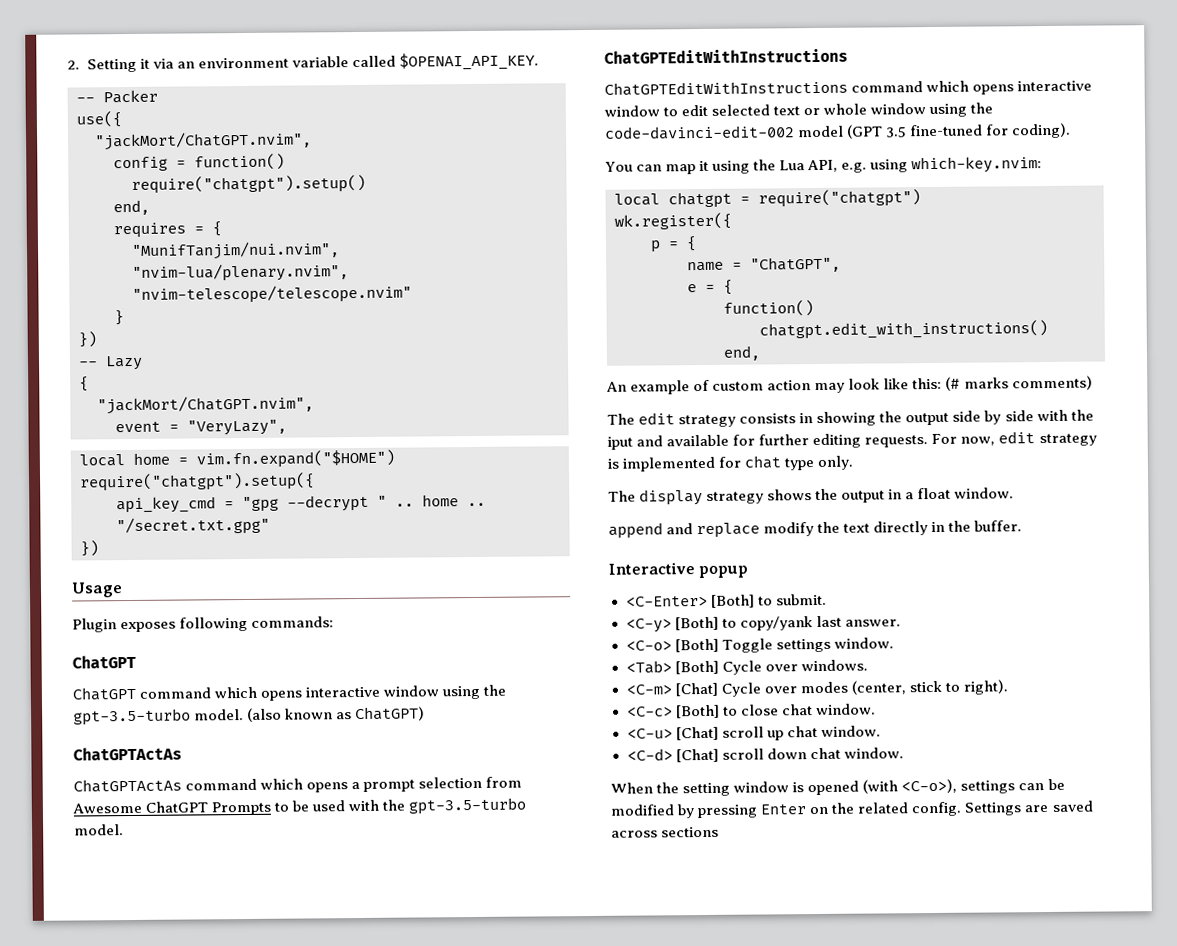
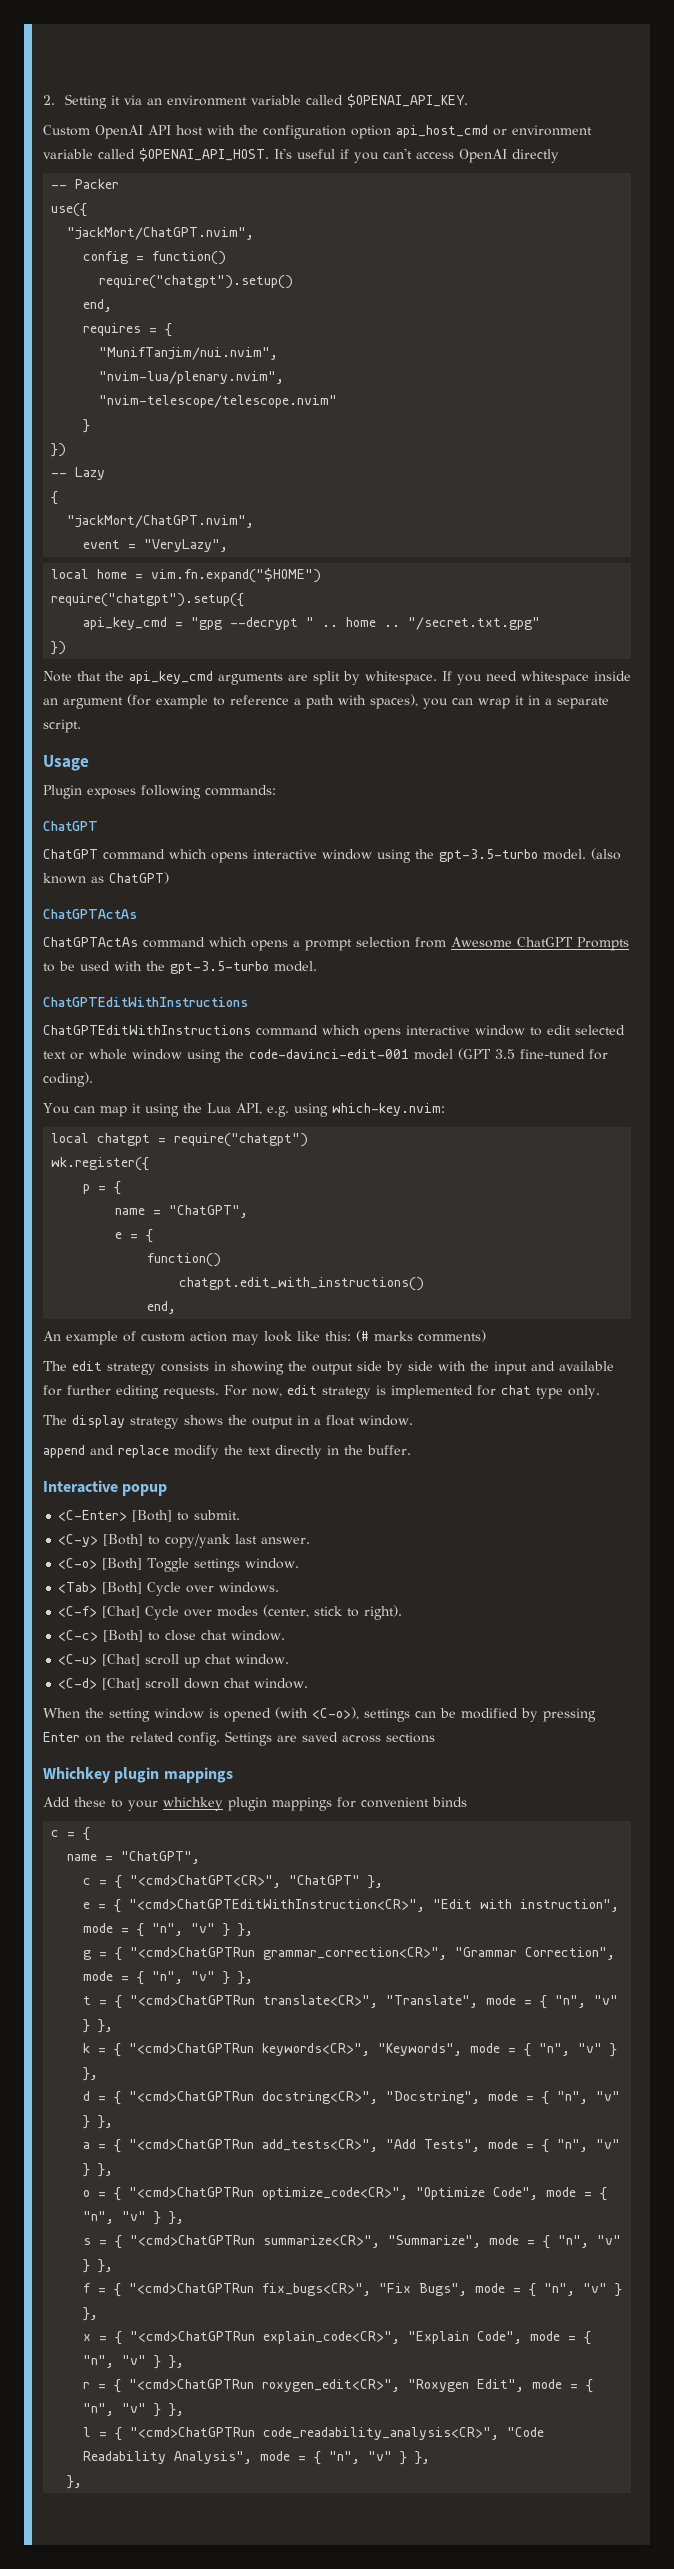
+ Custom OpenAI API host with the configuration option api_host_cmd or environment variable called $OPENAI_API_HOST. It's useful if you can't access OpenAI directly
+ Note that the api_key_cmd arguments are split by whitespace. If you need whitespace inside an argument (for example to reference a path with spaces), you can wrap it in a separate script.
- ChatGPTEditWithInstructions command which opens interactive window to edit selected text or whole window using the code-davinci-edit-002 model (GPT 3.5 fine-tuned for coding).
+ ChatGPTEditWithInstructions command which opens interactive window to edit selected text or whole window using the code-davinci-edit-001 model (GPT 3.5 fine-tuned for coding).
- The edit strategy consists in showing the output side by side with the iput and available for further editing requests.
+ The edit strategy consists in showing the output side by side with the input and available for further editing requests.
- <C-m> [Chat] Cycle over modes (center, stick to right).
+ <C-f> [Chat] Cycle over modes (center, stick to right).
+ Whichkey plugin mappings
+ Add these to your whichkey plugin mappings for convenient binds
+ c = {
+ name = "ChatGPT",
+ c = { "<cmd>ChatGPT<CR>", "ChatGPT" },
+ e = { "<cmd>ChatGPTEditWithInstruction<CR>", "Edit with instruction", mode = { "n", "v" } },
+ g = { "<cmd>ChatGPTRun grammar_correction<CR>", "Grammar Correction", mode = { "n", "v" } },
+ t = { "<cmd>ChatGPTRun translate<CR>", "Translate", mode = { "n", "v" } },
+ k = { "<cmd>ChatGPTRun keywords<CR>", "Keywords", mode = { "n", "v" } },
+ d = { "<cmd>ChatGPTRun docstring<CR>", "Docstring", mode = { "n", "v" } },
+ a = { "<cmd>ChatGPTRun add_tests<CR>", "Add Tests", mode = { "n", "v" } },
+ o = { "<cmd>ChatGPTRun optimize_code<CR>", "Optimize Code", mode = { "n", "v" } },
+ s = { "<cmd>ChatGPTRun summarize<CR>", "Summarize", mode = { "n", "v" } },
+ f = { "<cmd>ChatGPTRun fix_bugs<CR>", "Fix Bugs", mode = { "n", "v" } },
+ x = { "<cmd>ChatGPTRun explain_code<CR>", "Explain Code", mode = { "n", "v" } },
+ r = { "<cmd>ChatGPTRun roxygen_edit<CR>", "Roxygen Edit", mode = { "n", "v" } },
+ l = { "<cmd>ChatGPTRun code_readability_analysis<CR>", "Code Readability Analysis", mode = { "n", "v" } },
+ },

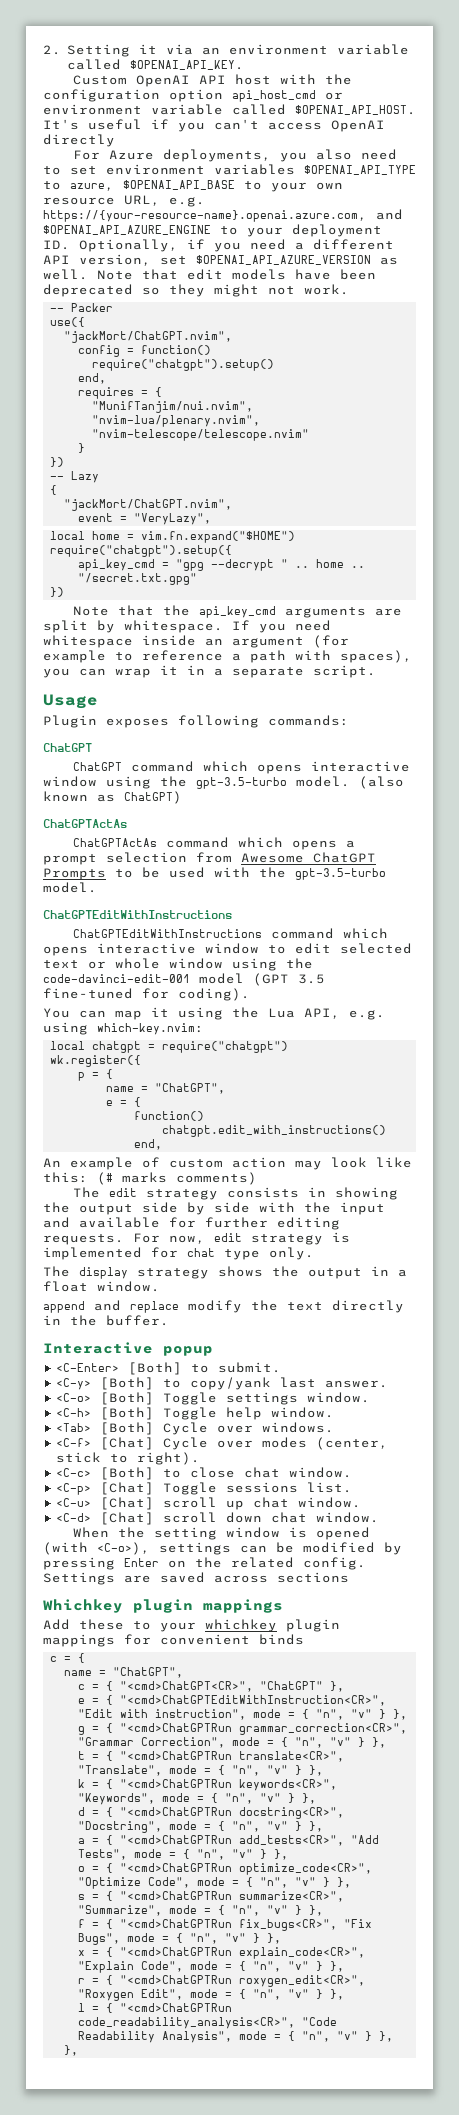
+ For Azure deployments, you also need to set environment variables $OPENAI_API_TYPE to azure, $OPENAI_API_BASE to your own resource URL, e.g. https://{your-resource-name}.openai.azure.com, and $OPENAI_API_AZURE_ENGINE to your deployment ID. Optionally, if you need a different API version, set $OPENAI_API_AZURE_VERSION as well. Note that edit models have been deprecated so they might not work.
+ <C-h> [Both] Toggle help window.
+ <C-p> [Chat] Toggle sessions list.

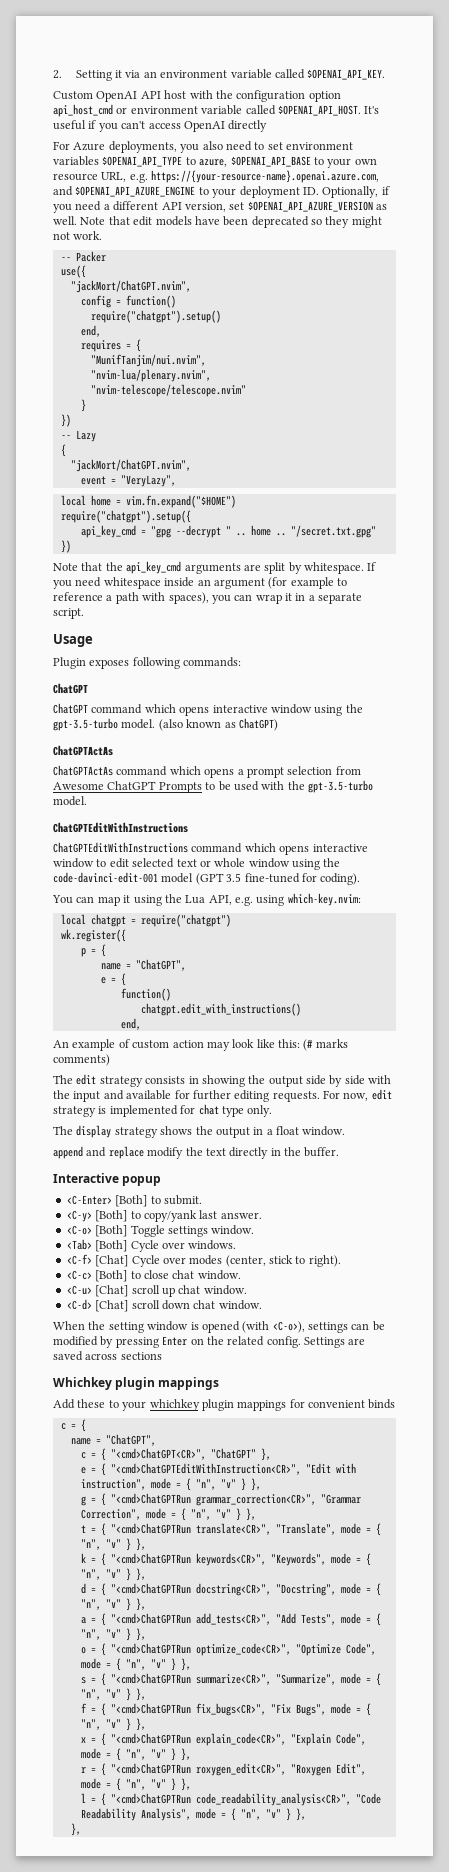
- <C-h> [Both] Toggle help window.
- <C-p> [Chat] Toggle sessions list.

